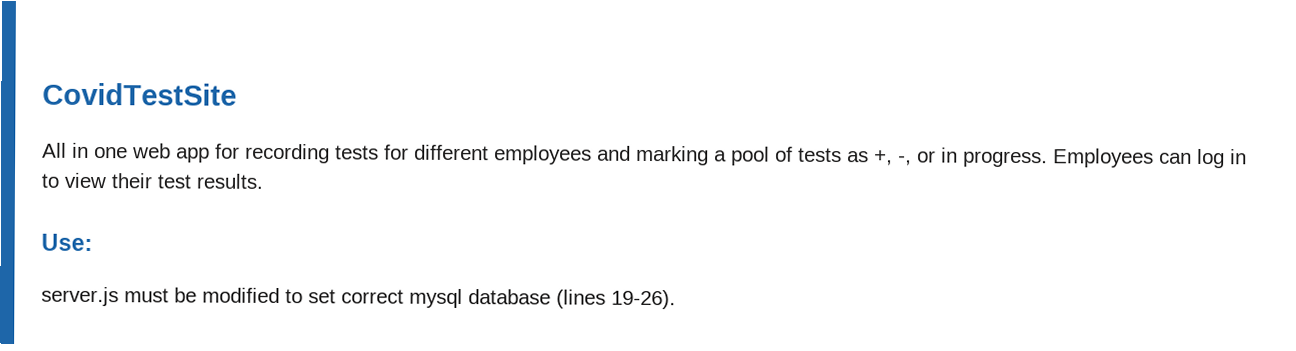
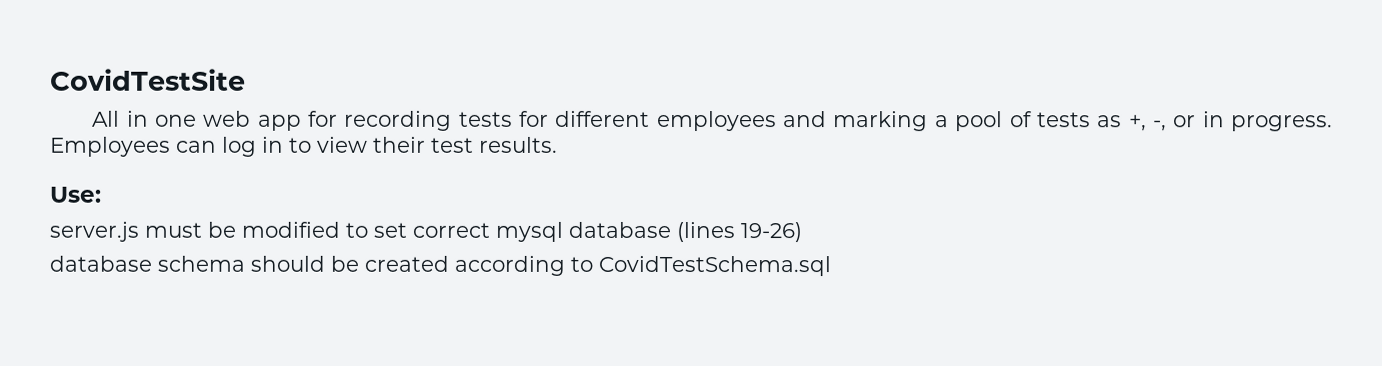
- server.js must be modified to set correct mysql database (lines 19-26).
+ server.js must be modified to set correct mysql database (lines 19-26)
+ database schema should be created according to CovidTestSchema.sql

